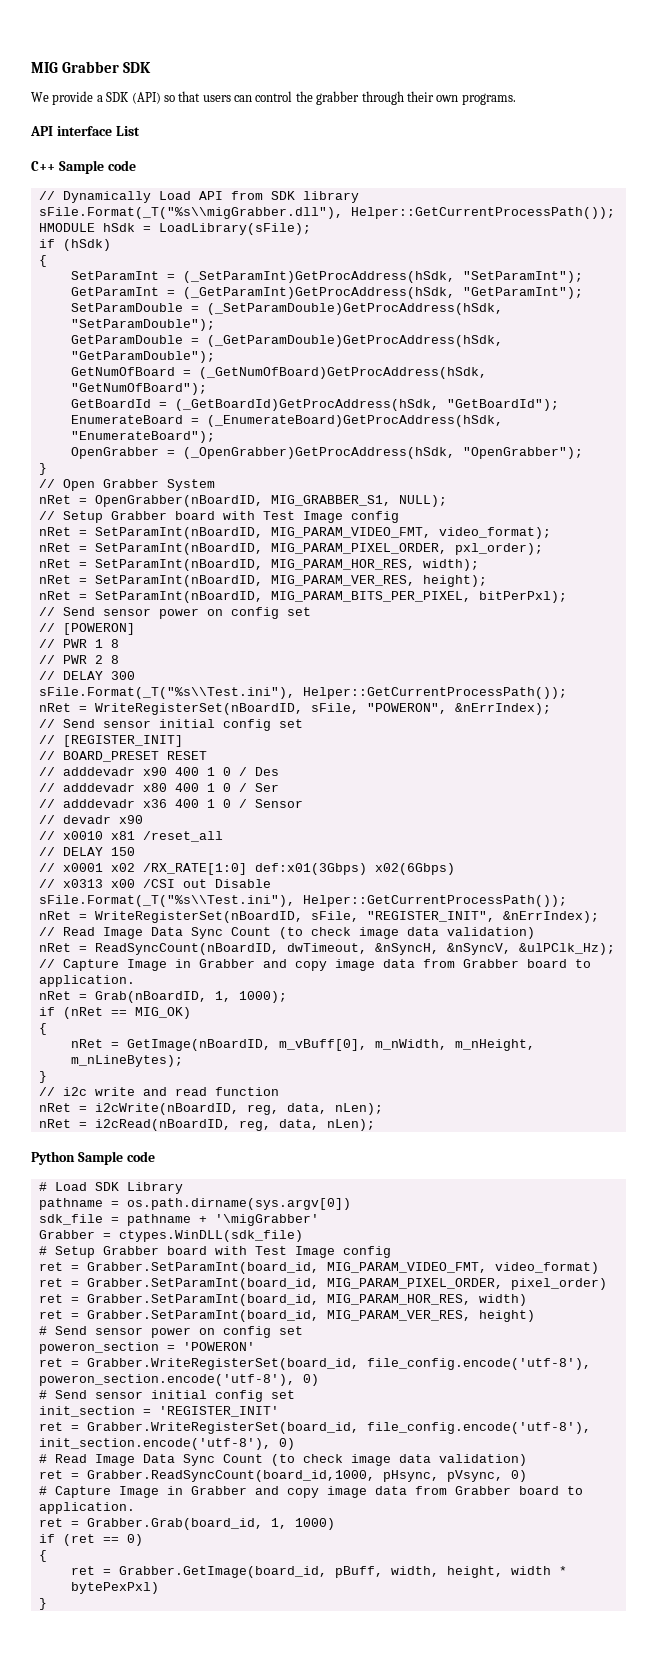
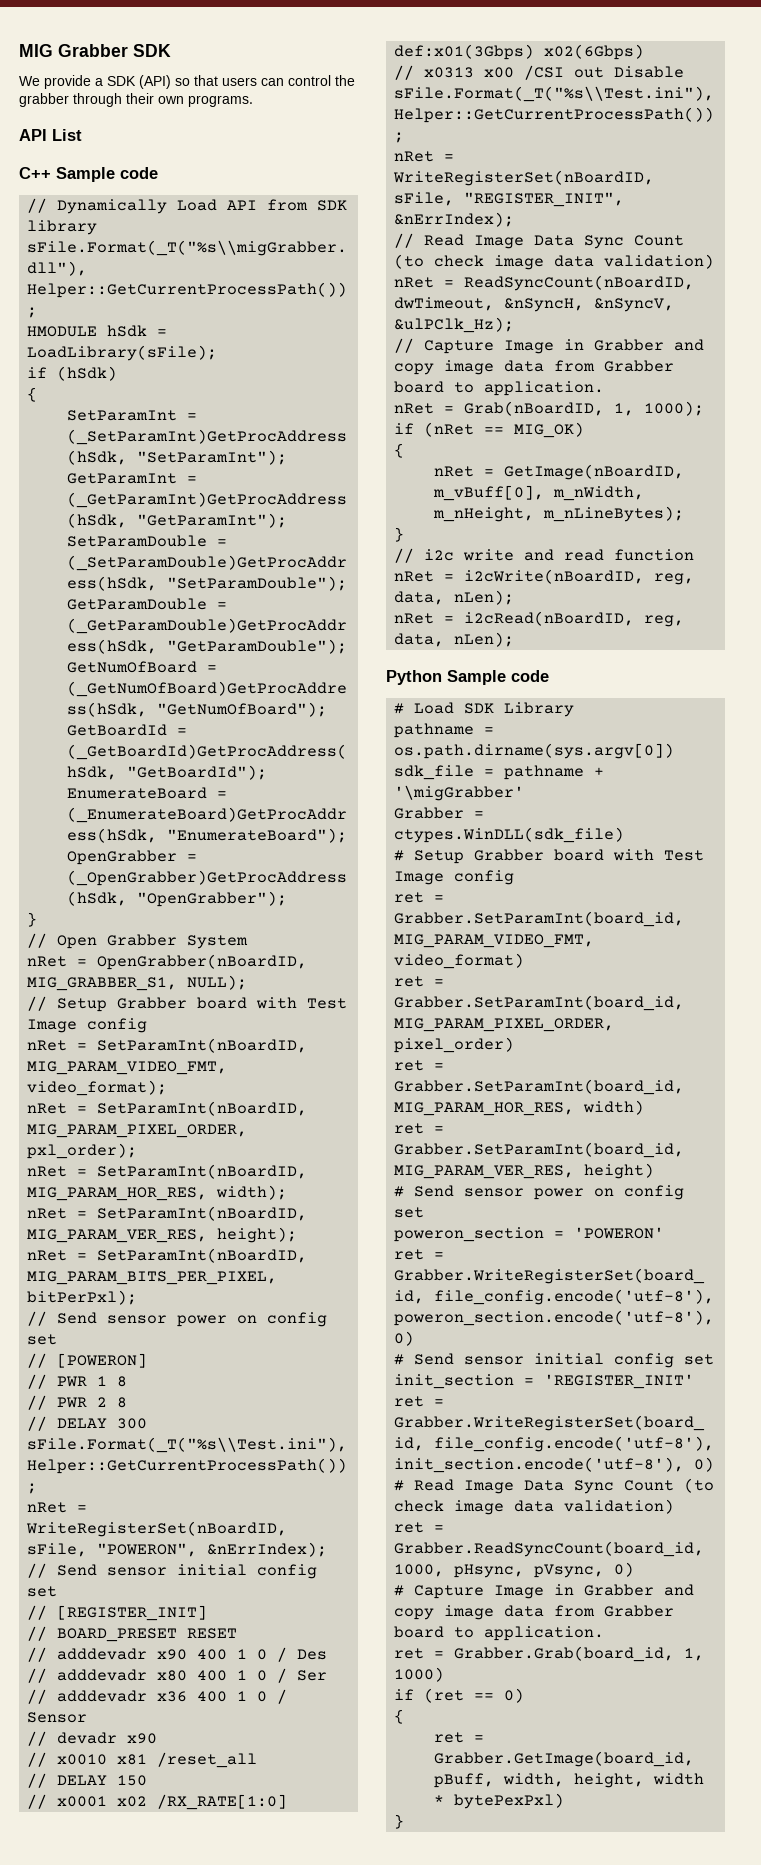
- API interface List
+ API List

